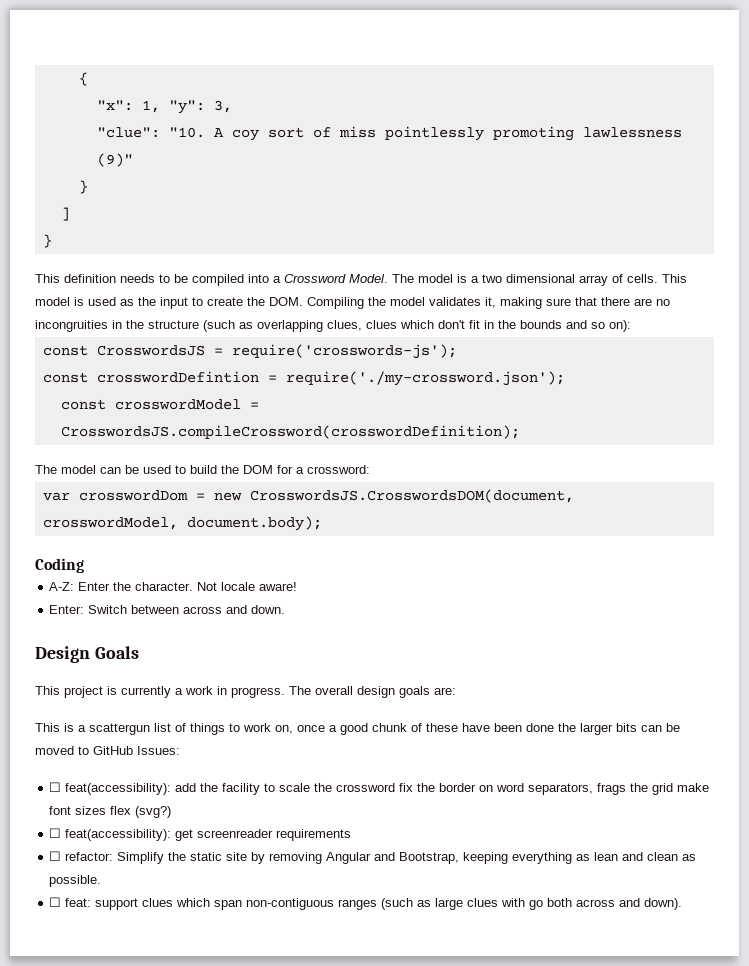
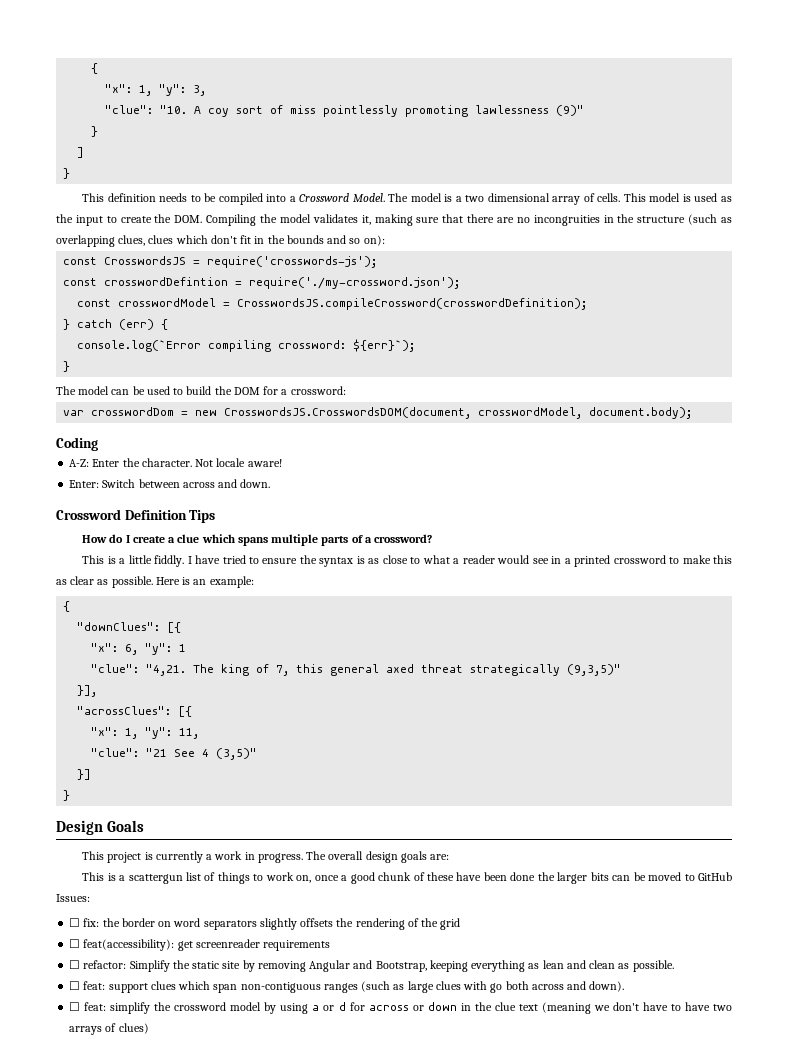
+ } catch (err) {
+ console.log(`Error compiling crossword: ${err}`);
+ }
+ Crossword Definition Tips
+ How do I create a clue which spans multiple parts of a crossword?
+ This is a little fiddly. I have tried to ensure the syntax is as close to what a reader would see in a printed crossword to make this as clear as possible. Here is an example:
+ {
+ "downClues": [{
+ "x": 6, "y": 1
+ "clue": "4,21. The king of 7, this general axed threat strategically (9,3,5)"
+ }],
+ "acrossClues": [{
+ "x": 1, "y": 11,
+ "clue": "21 See 4 (3,5)"
+ }]
+ }
- ☐ feat(accessibility): add the facility to scale the crossword fix the border on word separators, frags the grid make font sizes flex (svg?)
+ ☐ fix: the border on word separators slightly offsets the rendering of the grid
+ ☐ feat: simplify the crossword model by using a or d for across or down in the clue text (meaning we don't have to have two arrays of clues)

